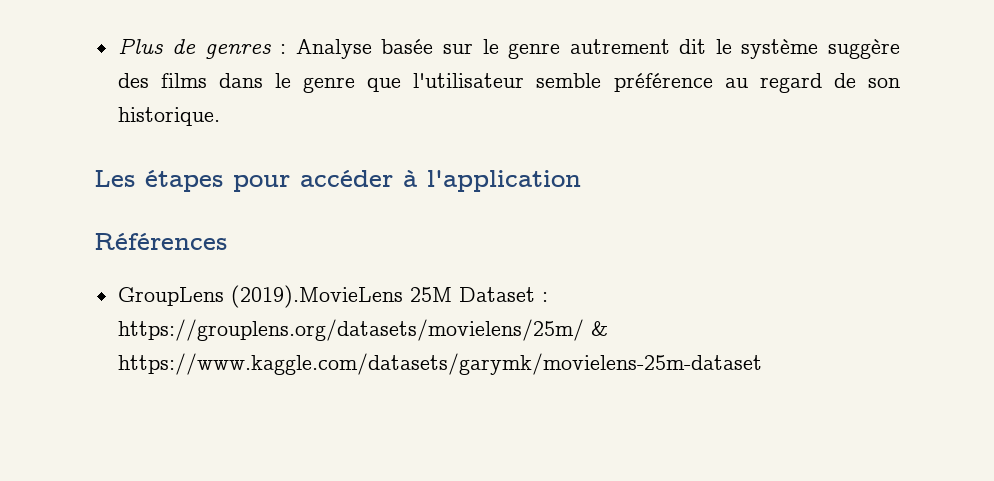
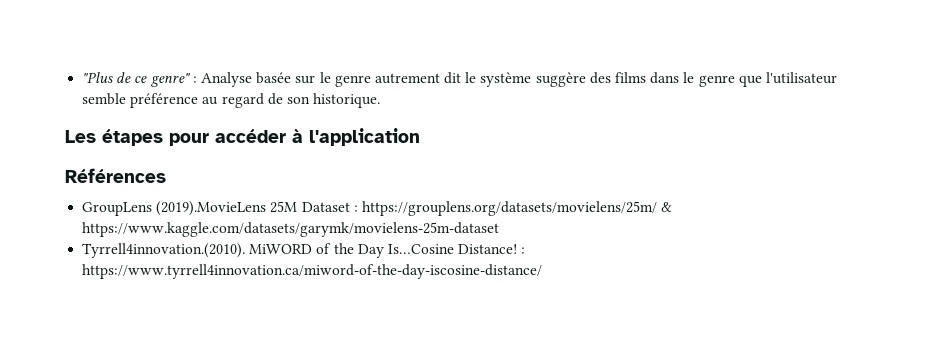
- Plus de genres : Analyse basée sur le genre autrement dit le système suggère des films dans le genre que l'utilisateur semble préférence au regard de son historique.
+ "Plus de ce genre" : Analyse basée sur le genre autrement dit le système suggère des films dans le genre que l'utilisateur semble préférence au regard de son historique.
+ Tyrrell4innovation.(2010). MiWORD of the Day Is…Cosine Distance! : https://www.tyrrell4innovation.ca/miword-of-the-day-iscosine-distance/

